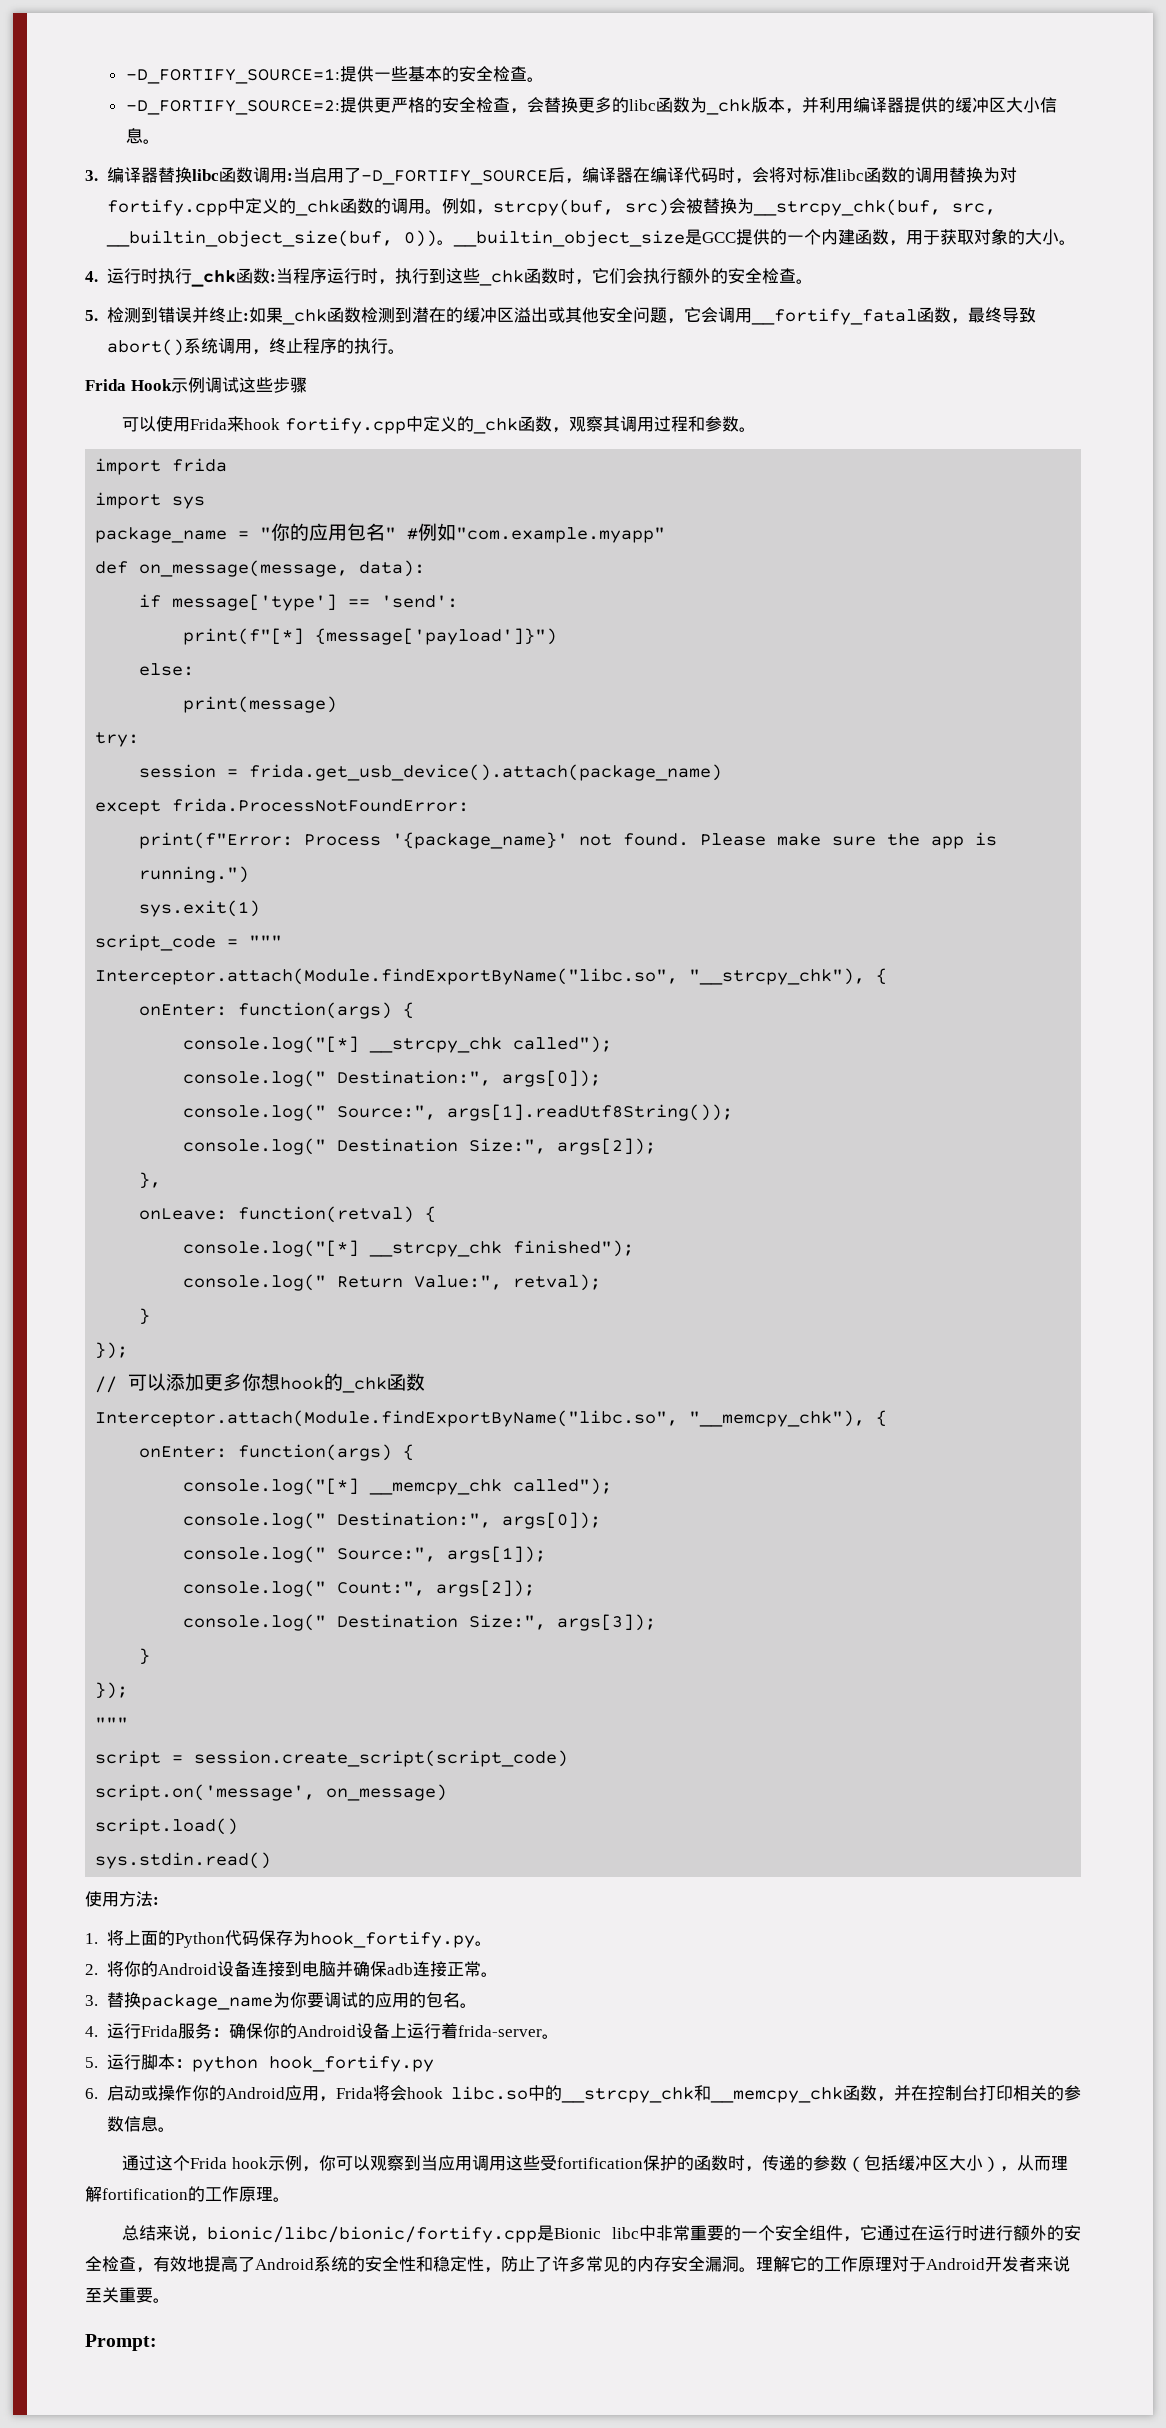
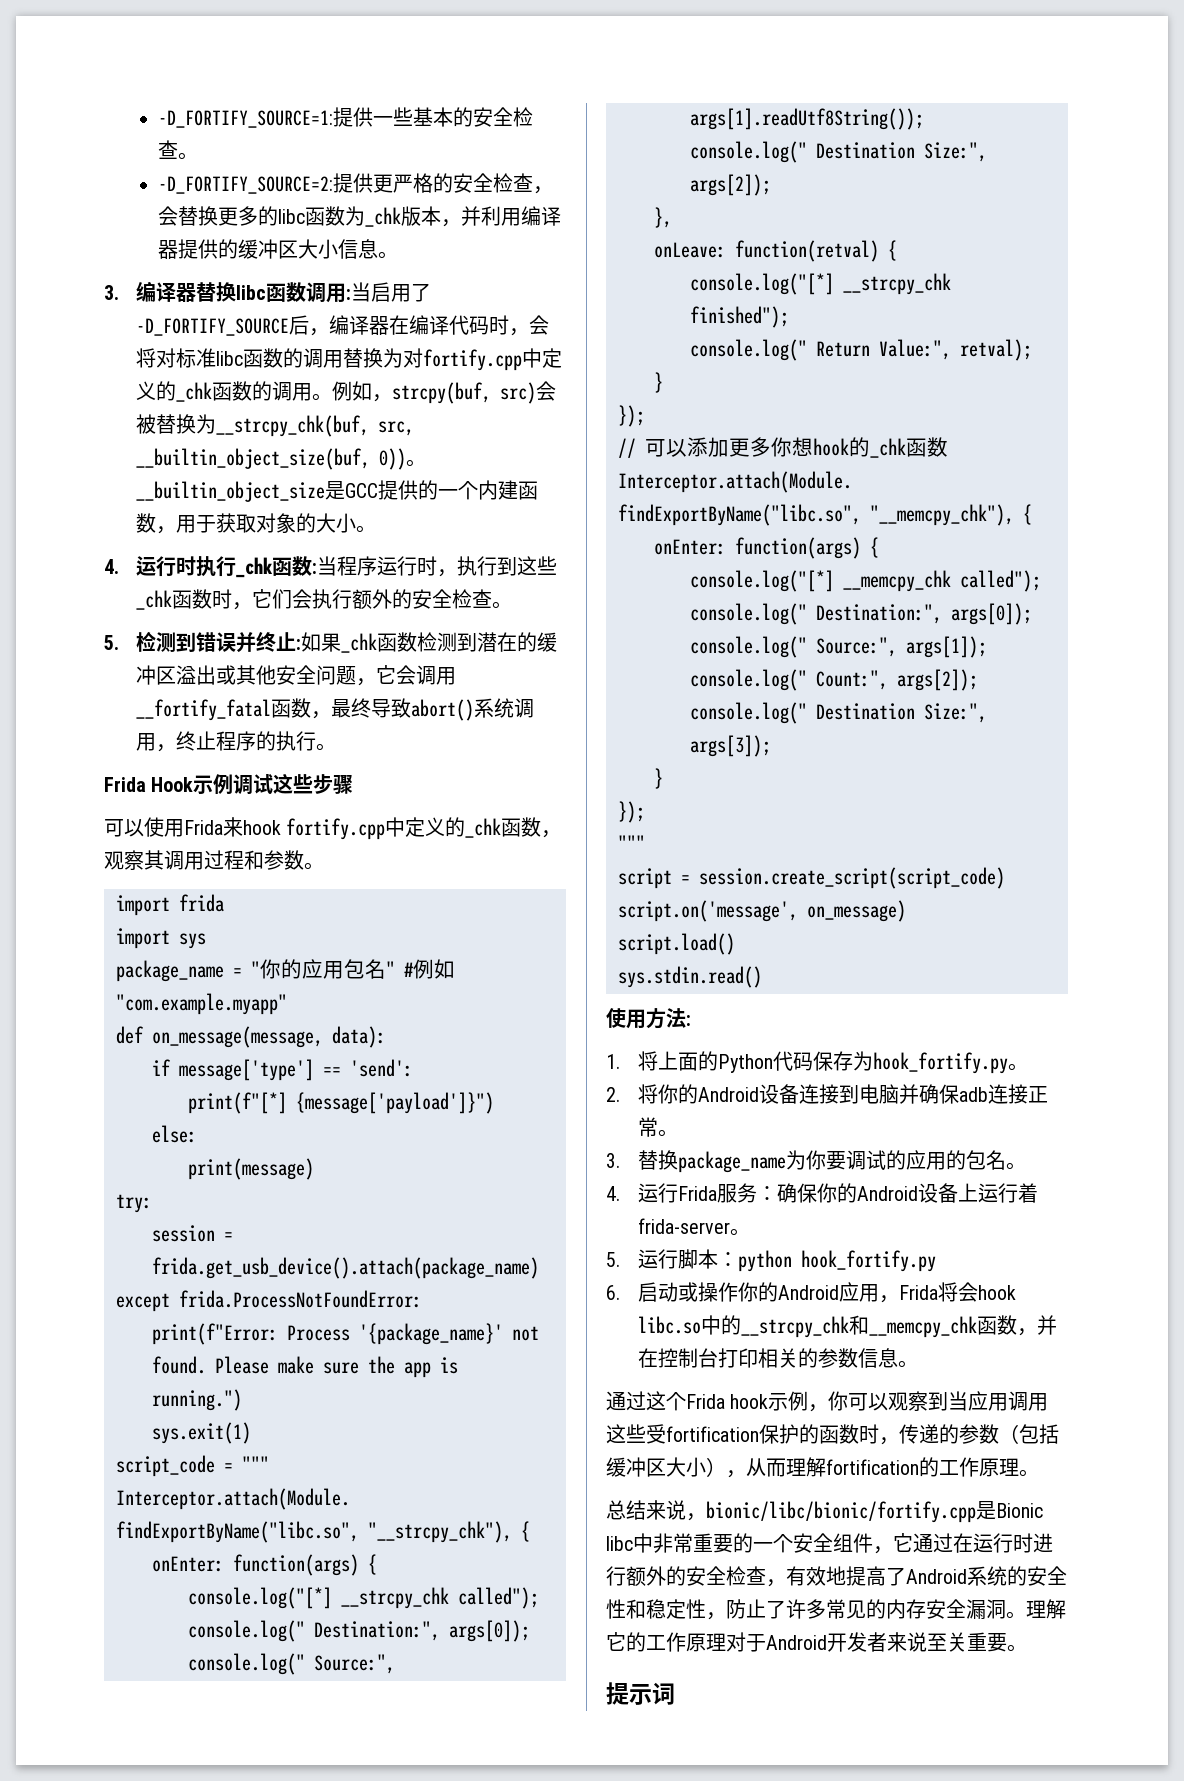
- Prompt:
+ 提示词

